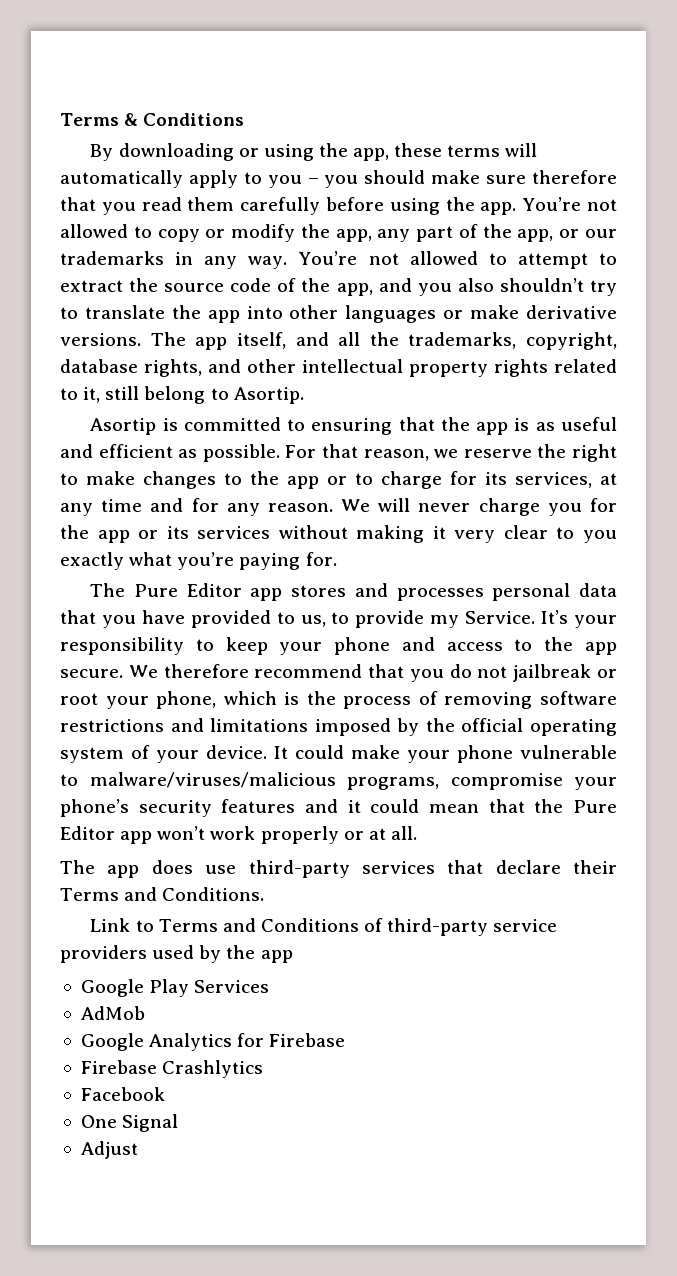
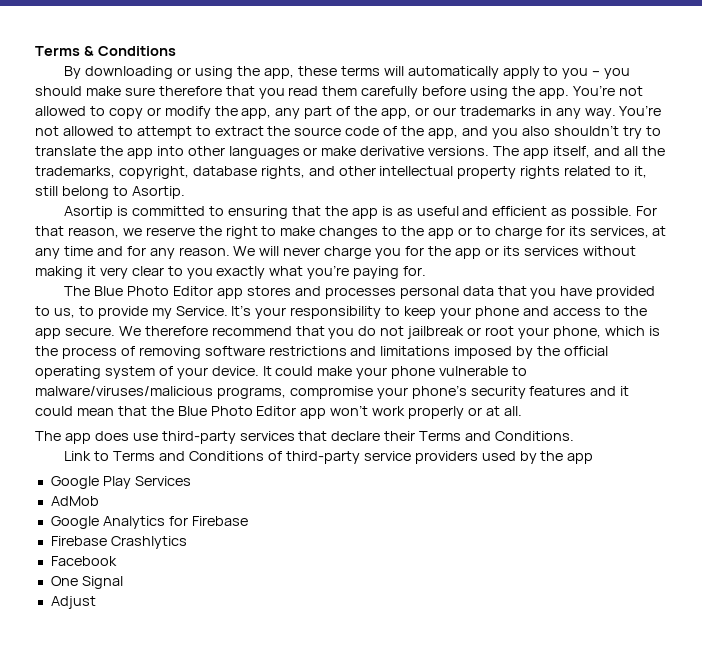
- The Pure Editor app stores and processes personal data that you have provided to us, to provide my Service.
+ The Blue Photo Editor app stores and processes personal data that you have provided to us, to provide my Service.
- It could make your phone vulnerable to malware/viruses/malicious programs, compromise your phone’s security features and it could mean that the Pure Editor app won’t work properly or at all.
+ It could make your phone vulnerable to malware/viruses/malicious programs, compromise your phone’s security features and it could mean that the Blue Photo Editor app won’t work properly or at all.

